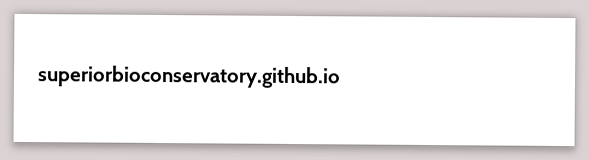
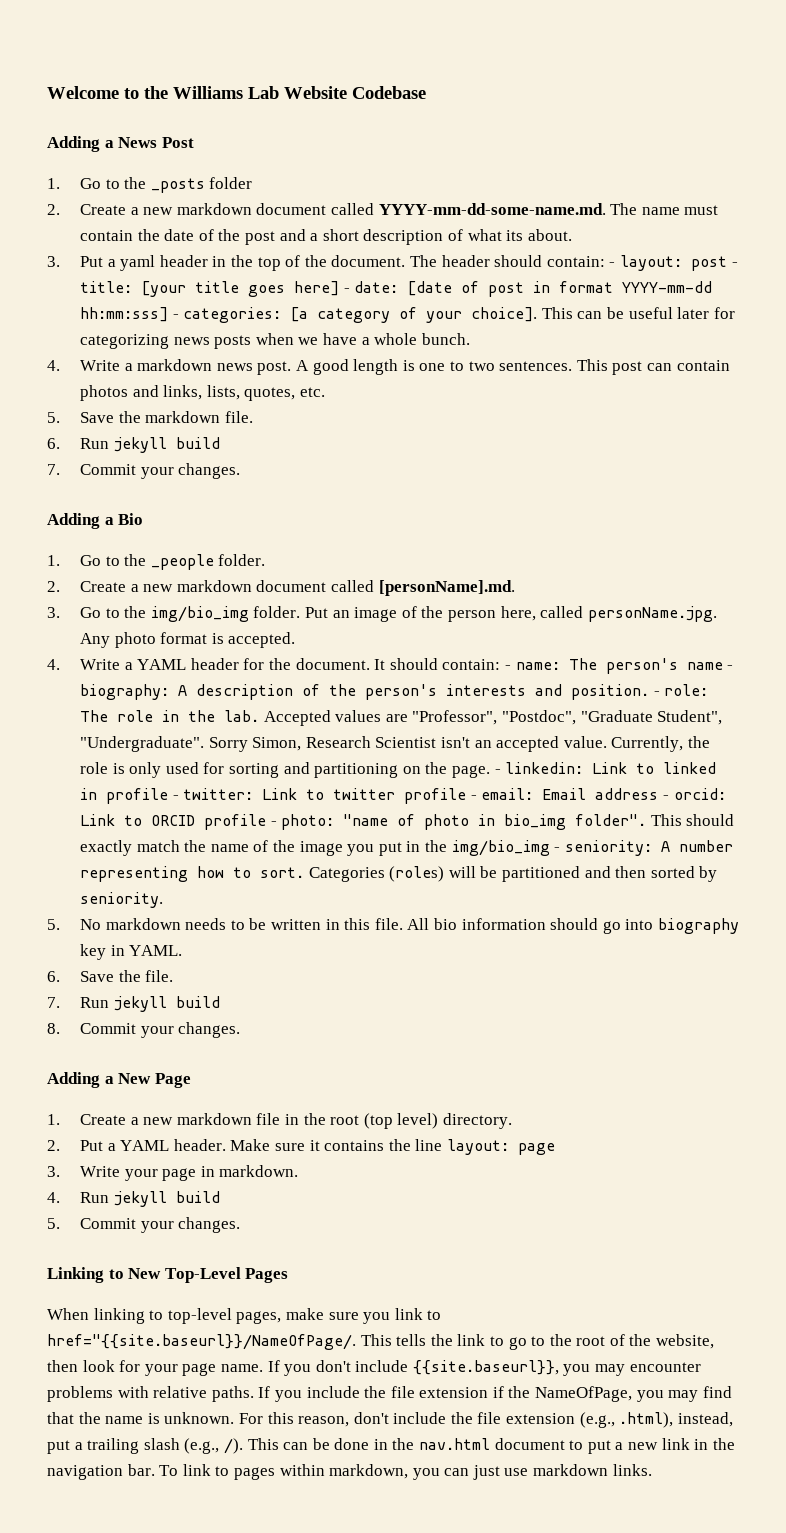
- superiorbioconservatory.github.io
+ Welcome to the Williams Lab Website Codebase
+ Adding a News Post
+ 1. Go to the _posts folder
+ 2. Create a new markdown document called YYYY-mm-dd-some-name.md. The name must contain the date of the post and a short description of what its about.
+ 3. Put a yaml header in the top of the document. The header should contain: - layout: post - title: [your title goes here] - date: [date of post in format YYYY-mm-dd hh:mm:sss] - categories: [a category of your choice]. This can be useful later for categorizing news posts when we have a whole bunch.
+ 4. Write a markdown news post. A good length is one to two sentences. This post can contain photos and links, lists, quotes, etc.
+ 5. Save the markdown file.
+ 6. Run jekyll build
+ 7. Commit your changes.
+ Adding a Bio
+ 1. Go to the _people folder.
+ 2. Create a new markdown document called [personName].md.
+ 3. Go to the img/bio_img folder. Put an image of the person here, called personName.jpg. Any photo format is accepted.
+ 4. Write a YAML header for the document. It should contain: - name: The person's name - biography: A description of the person's interests and position. - role: The role in the lab. Accepted values are "Professor", "Postdoc", "Graduate Student", "Undergraduate". Sorry Simon, Research Scientist isn't an accepted value. Currently, the role is only used for sorting and partitioning on the page. - linkedin: Link to linked in profile - twitter: Link to twitter profile - email: Email address - orcid: Link to ORCID profile - photo: "name of photo in bio_img folder". This should exactly match the name of the image you put in the img/bio_img - seniority: A number representing how to sort. Categories (roles) will be partitioned and then sorted by seniority.
+ 5. No markdown needs to be written in this file. All bio information should go into biography key in YAML.
+ 6. Save the file.
+ 7. Run jekyll build
+ 8. Commit your changes.
+ Adding a New Page
+ 1. Create a new markdown file in the root (top level) directory.
+ 2. Put a YAML header. Make sure it contains the line layout: page
+ 3. Write your page in markdown.
+ 4. Run jekyll build
+ 5. Commit your changes.
+ Linking to New Top-Level Pages
+ When linking to top-level pages, make sure you link to href="{{site.baseurl}}/NameOfPage/. This tells the link to go to the root of the website, then look for your page name. If you don't include {{site.baseurl}}, you may encounter problems with relative paths. If you include the file extension if the NameOfPage, you may find that the name is unknown. For this reason, don't include the file extension (e.g., .html), instead, put a trailing slash (e.g., /). This can be done in the nav.html document to put a new link in the navigation bar. To link to pages within markdown, you can just use markdown links.

